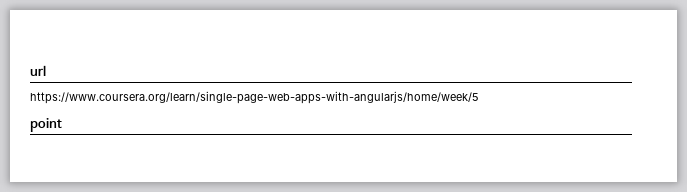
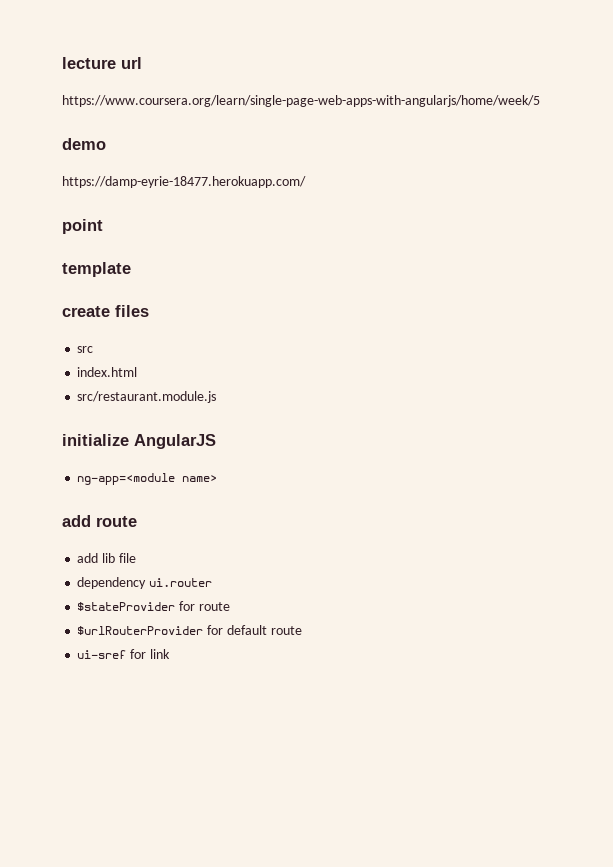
- url
+ lecture url
+ demo
+ https://damp-eyrie-18477.herokuapp.com/
+ template
+ create files
+ src
+ index.html
+ src/restaurant.module.js
+ initialize AngularJS
+ ng-app=<module name>
+ add route
+ add lib file
+ dependency ui.router
+ $stateProvider for route
+ $urlRouterProvider for default route
+ ui-sref for link

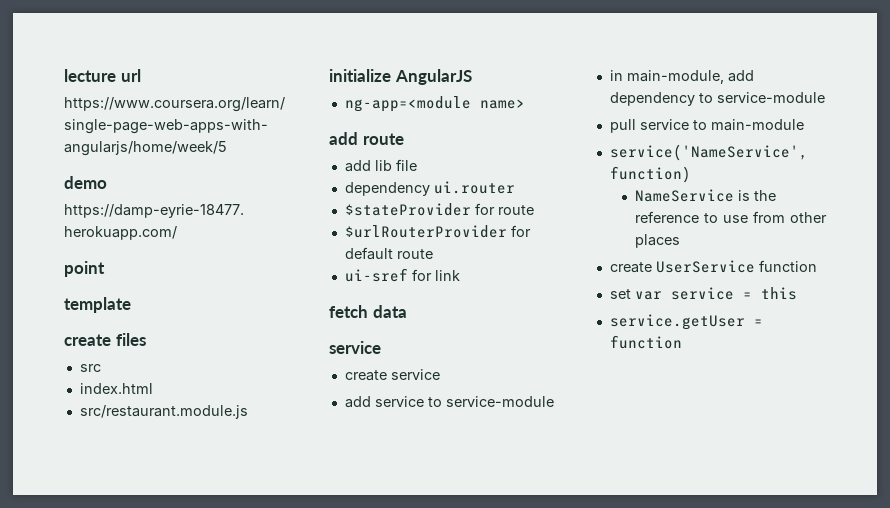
+ fetch data
+ service
+ create service
+ add service to service-module
+ in main-module, add dependency to service-module
+ pull service to main-module
+ service('NameService', function)
+ NameService is the reference to use from other places
+ create UserService function
+ set var service = this
+ service.getUser = function

